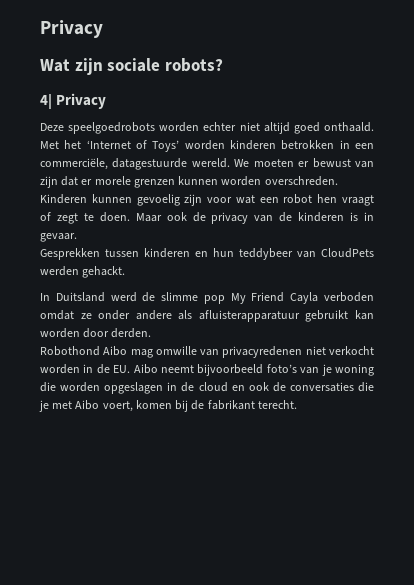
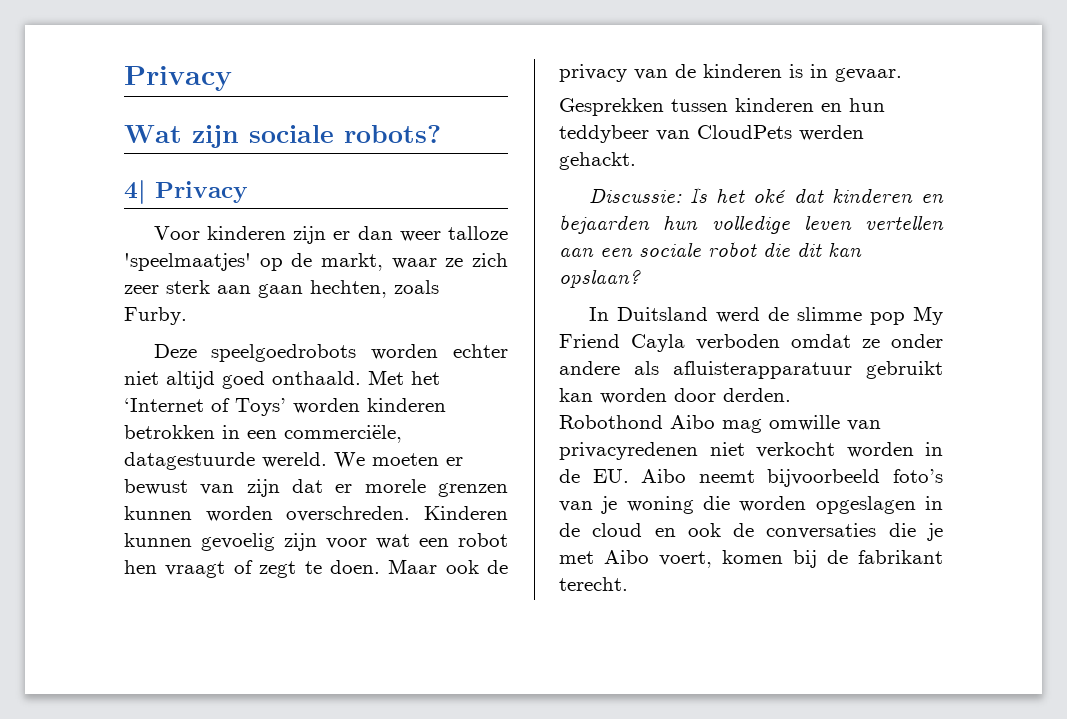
+ Voor kinderen zijn er dan weer talloze 'speelmaatjes' op de markt, waar ze zich zeer sterk aan gaan hechten, zoals Furby.
+ Discussie: Is het oké dat kinderen en bejaarden hun volledige leven vertellen aan een sociale robot die dit kan opslaan?

